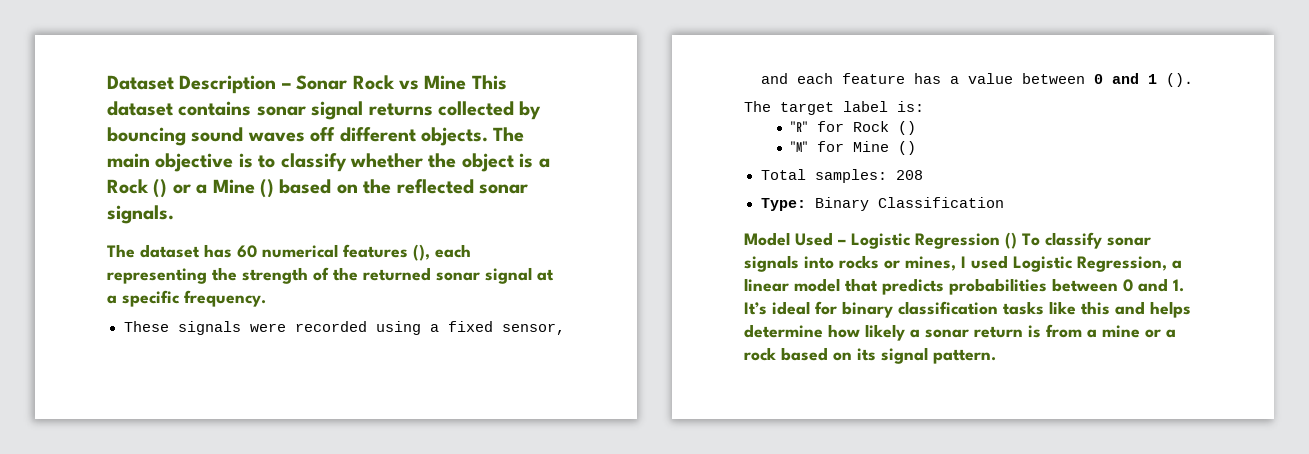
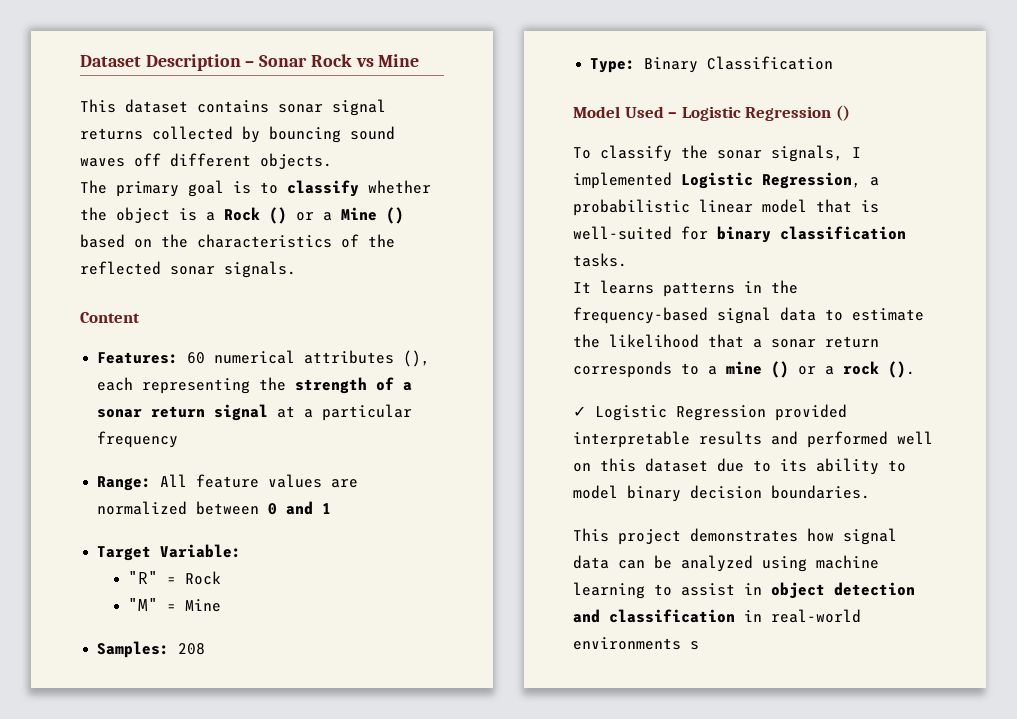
- Dataset Description – Sonar Rock vs Mine This dataset contains sonar signal returns collected by bouncing sound waves off different objects. The main objective is to classify whether the object is a Rock () or a Mine () based on the reflected sonar signals.
+ Dataset Description – Sonar Rock vs Mine
+ This dataset contains sonar signal returns collected by bouncing sound waves off different objects.
+ The primary goal is to classify whether the object is a Rock () or a Mine () based on the characteristics of the reflected sonar signals.
- The dataset has 60 numerical features (), each representing the strength of the returned sonar signal at a specific frequency.
- These signals were recorded using a fixed sensor, and each feature has a value between 0 and 1 ().
- The target label is:
+ Content
+ Features: 60 numerical attributes (), each representing the strength of a sonar return signal at a particular frequency
+ Range: All feature values are normalized between 0 and 1
+ Target Variable:
- "R" for Rock ()
+ "R" = Rock
- "M" for Mine ()
- Total samples: 208
+ "M" = Mine
+ Samples: 208
- Model Used – Logistic Regression () To classify sonar signals into rocks or mines, I used Logistic Regression, a linear model that predicts probabilities between 0 and 1. It’s ideal for binary classification tasks like this and helps determine how likely a sonar return is from a mine or a rock based on its signal pattern.
+ Model Used – Logistic Regression ()
+ To classify the sonar signals, I implemented Logistic Regression, a probabilistic linear model that is well-suited for binary classification tasks.
+ It learns patterns in the frequency-based signal data to estimate the likelihood that a sonar return corresponds to a mine () or a rock ().
+ ✓ Logistic Regression provided interpretable results and performed well on this dataset due to its ability to model binary decision boundaries.
+ This project demonstrates how signal data can be analyzed using machine learning to assist in object detection and classification in real-world environments s

